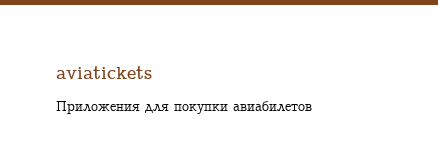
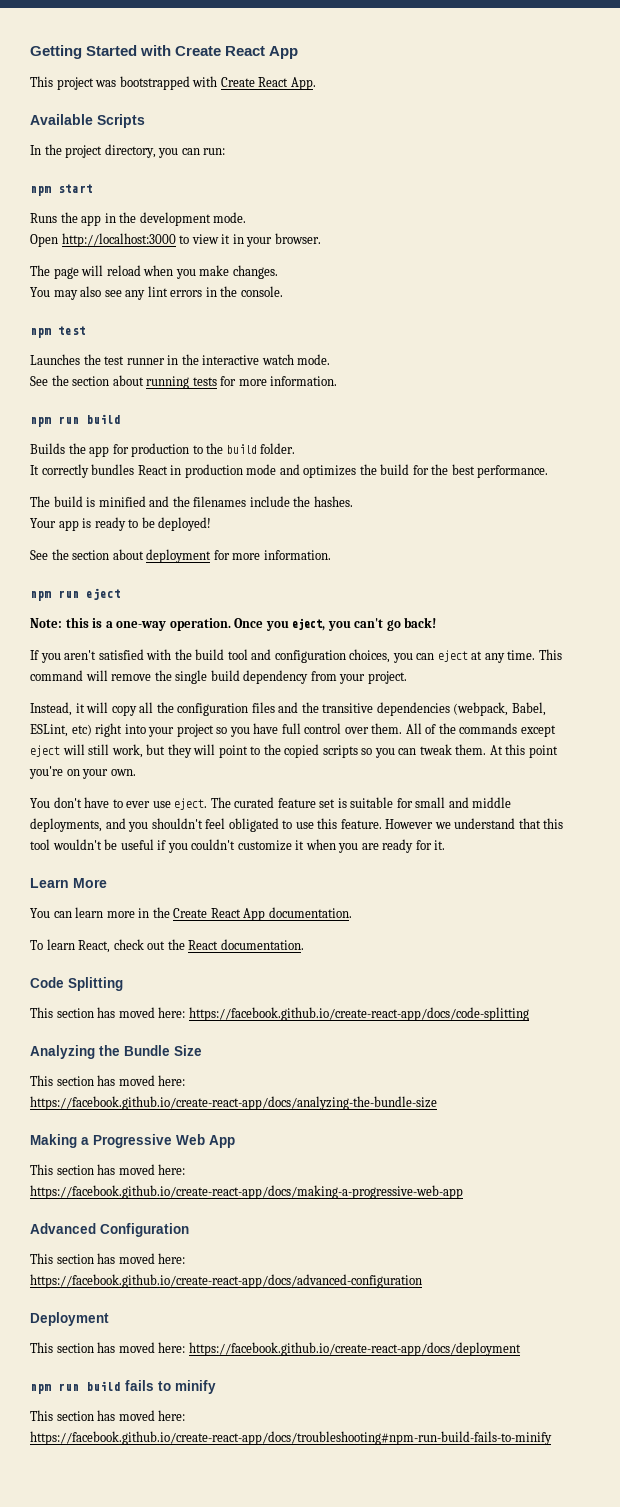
- aviatickets
- Приложения для покупки авиабилетов
+ Getting Started with Create React App
+ This project was bootstrapped with Create React App.
+ Available Scripts
+ In the project directory, you can run:
+ npm start
+ Runs the app in the development mode.
+ Open http://localhost:3000 to view it in your browser.
+ The page will reload when you make changes.
+ You may also see any lint errors in the console.
+ npm test
+ Launches the test runner in the interactive watch mode.
+ See the section about running tests for more information.
+ npm run build
+ Builds the app for production to the build folder.
+ It correctly bundles React in production mode and optimizes the build for the best performance.
+ The build is minified and the filenames include the hashes.
+ Your app is ready to be deployed!
+ See the section about deployment for more information.
+ npm run eject
+ Note: this is a one-way operation. Once you eject, you can't go back!
+ If you aren't satisfied with the build tool and configuration choices, you can eject at any time. This command will remove the single build dependency from your project.
+ Instead, it will copy all the configuration files and the transitive dependencies (webpack, Babel, ESLint, etc) right into your project so you have full control over them. All of the commands except eject will still work, but they will point to the copied scripts so you can tweak them. At this point you're on your own.
+ You don't have to ever use eject. The curated feature set is suitable for small and middle deployments, and you shouldn't feel obligated to use this feature. However we understand that this tool wouldn't be useful if you couldn't customize it when you are ready for it.
+ Learn More
+ You can learn more in the Create React App documentation.
+ To learn React, check out the React documentation.
+ Code Splitting
+ This section has moved here: https://facebook.github.io/create-react-app/docs/code-splitting
+ Analyzing the Bundle Size
+ This section has moved here: https://facebook.github.io/create-react-app/docs/analyzing-the-bundle-size
+ Making a Progressive Web App
+ This section has moved here: https://facebook.github.io/create-react-app/docs/making-a-progressive-web-app
+ Advanced Configuration
+ This section has moved here: https://facebook.github.io/create-react-app/docs/advanced-configuration
+ Deployment
+ This section has moved here: https://facebook.github.io/create-react-app/docs/deployment
+ npm run build fails to minify
+ This section has moved here: https://facebook.github.io/create-react-app/docs/troubleshooting#npm-run-build-fails-to-minify

